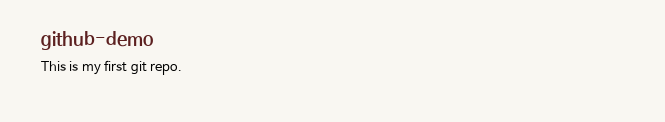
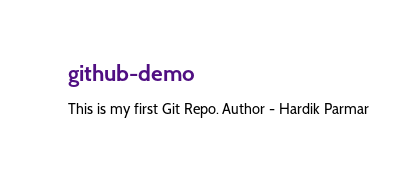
- This is my first git repo.
+ This is my first Git Repo. Author - Hardik Parmar

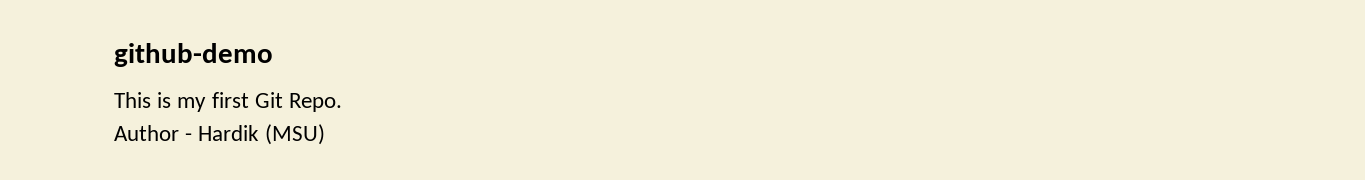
- This is my first Git Repo. Author - Hardik Parmar
+ This is my first Git Repo.
+ Author - Hardik (MSU)

